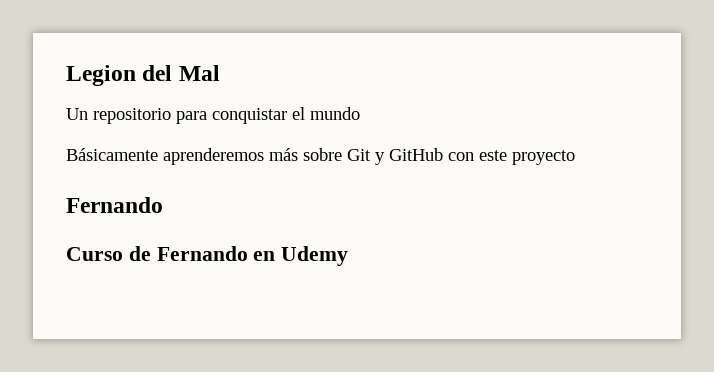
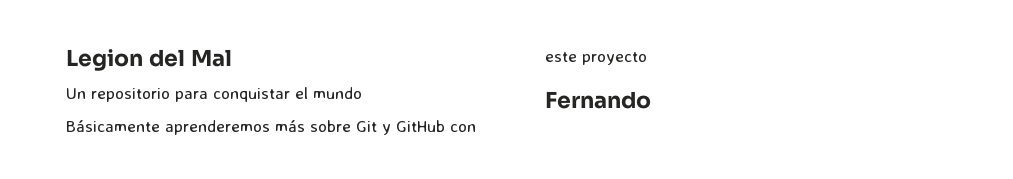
- Curso de Fernando en Udemy

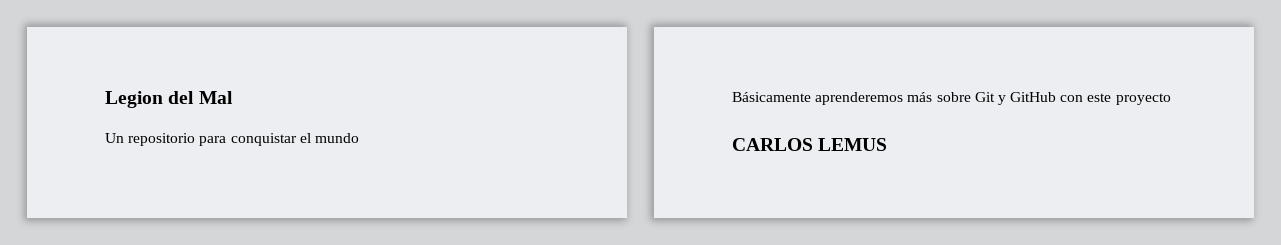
- Fernando
+ CARLOS LEMUS

